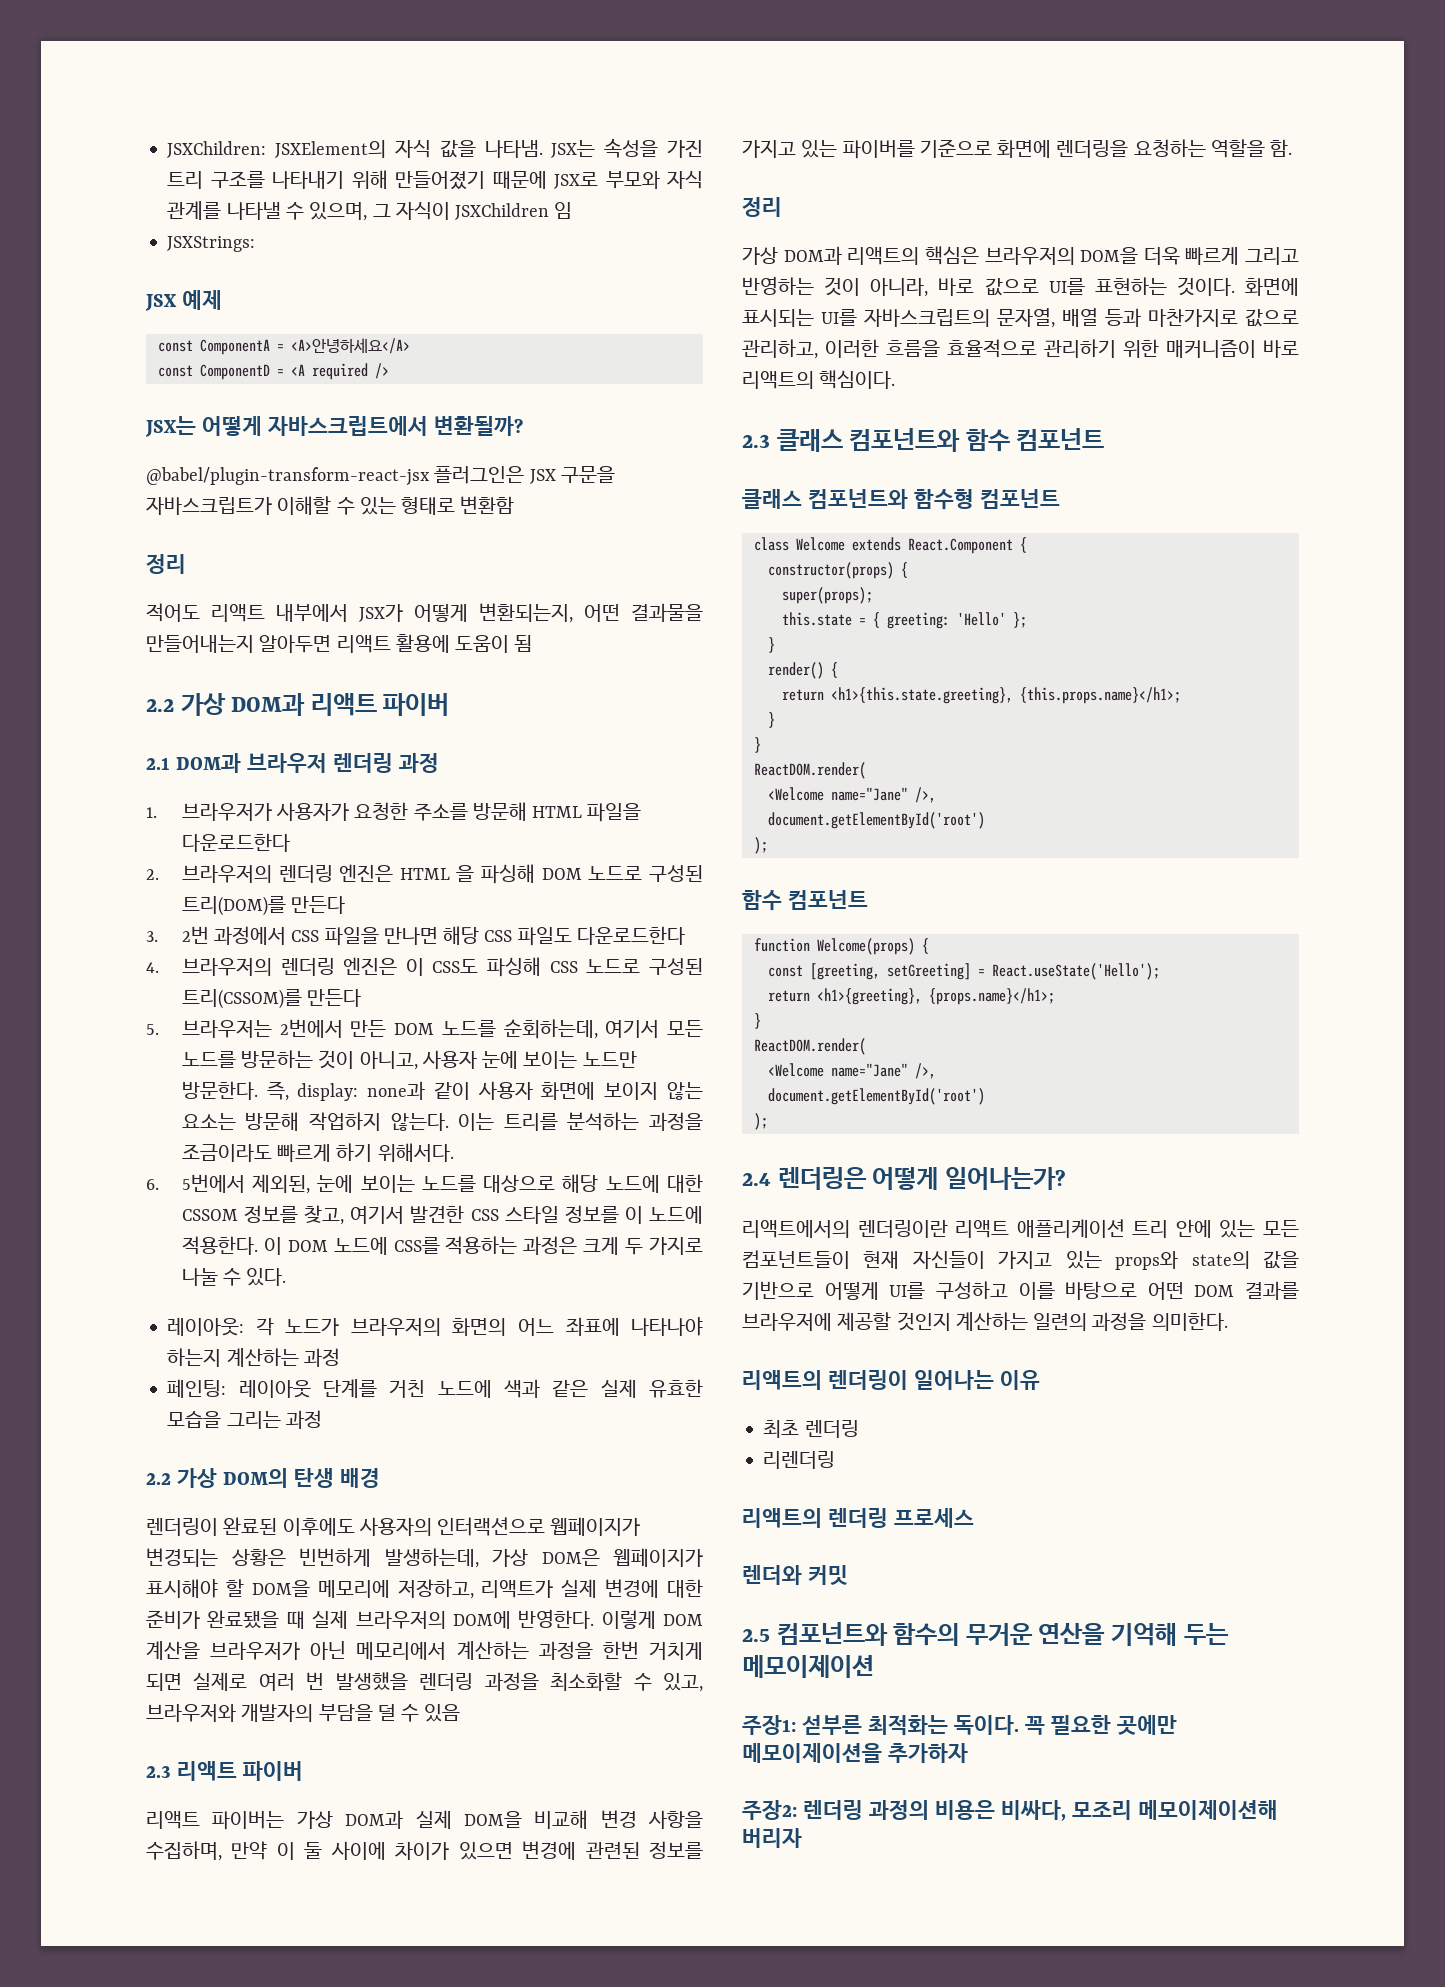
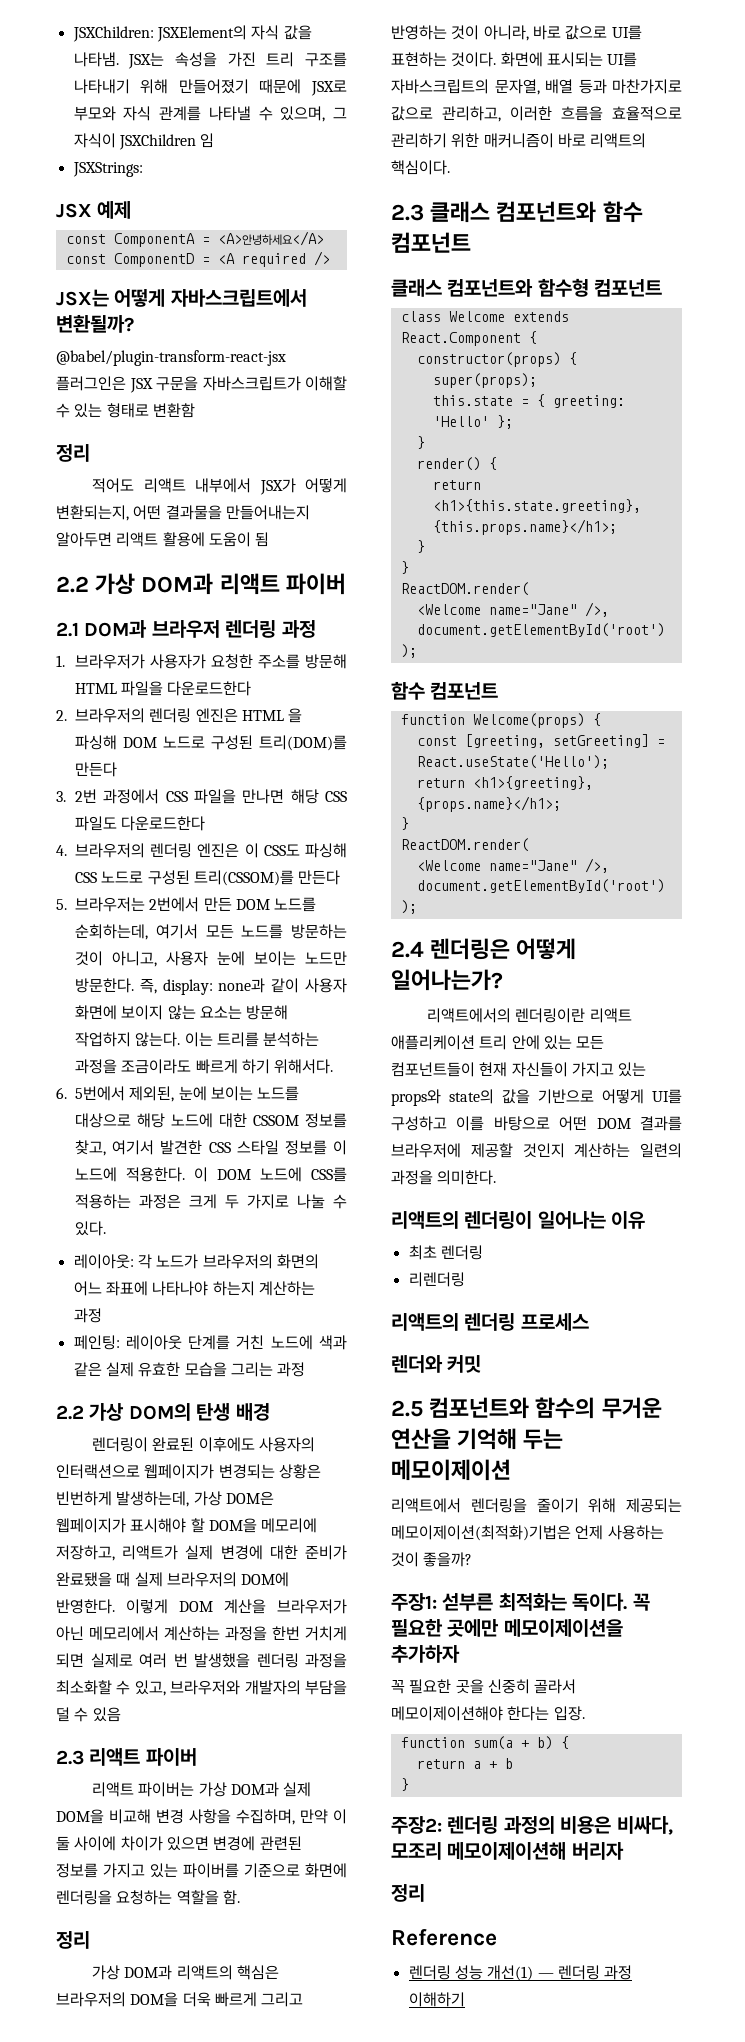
+ 리액트에서 렌더링을 줄이기 위해 제공되는 메모이제이션(최적화)기법은 언제 사용하는 것이 좋을까?
+ 꼭 필요한 곳을 신중히 골라서 메모이제이션해야 한다는 입장.
+ function sum(a + b) {
+ return a + b
+ }
  주장2: 렌더링 과정의 비용은 비싸다, 모조리 메모이제이션해 버리자
+ 정리
+ Reference
+ 렌더링 성능 개선(1) — 렌더링 과정 이해하기

